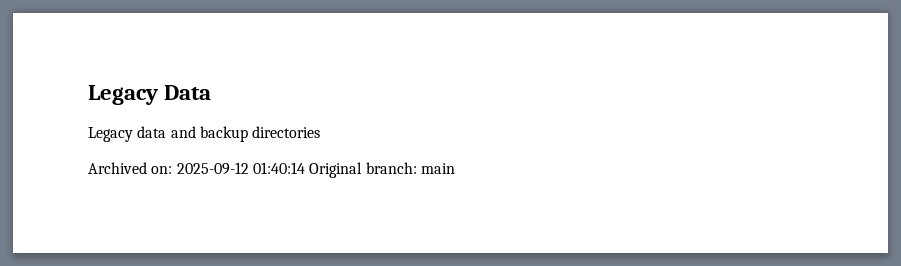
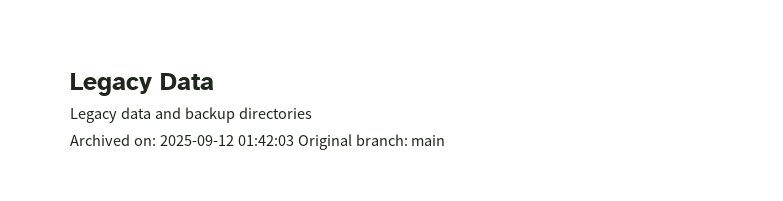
- Archived on: 2025-09-12 01:40:14 Original branch: main
+ Archived on: 2025-09-12 01:42:03 Original branch: main

